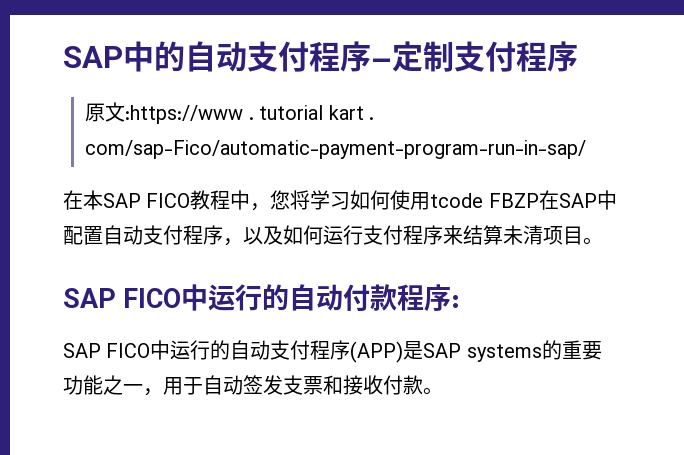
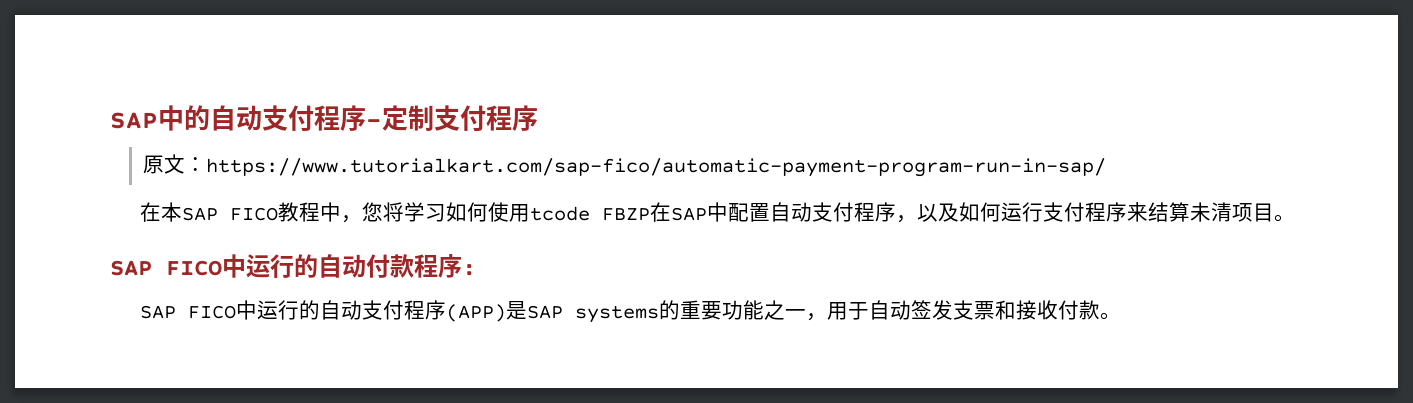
- 原文:https://www . tutorial kart . com/sap-Fico/automatic-payment-program-run-in-sap/
+ 原文：https://www.tutorialkart.com/sap-fico/automatic-payment-program-run-in-sap/

